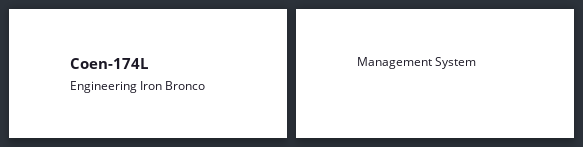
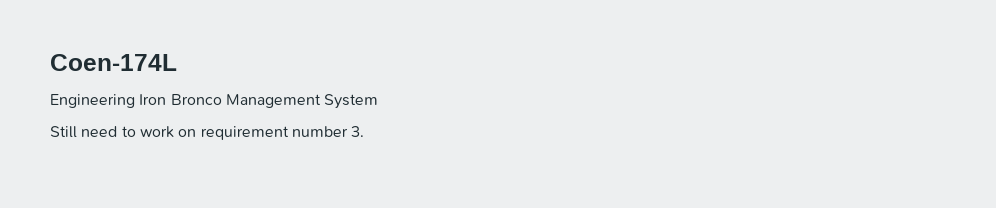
+ Still need to work on requirement number 3.

